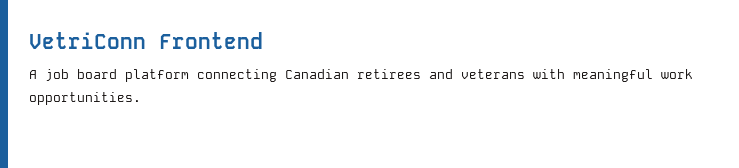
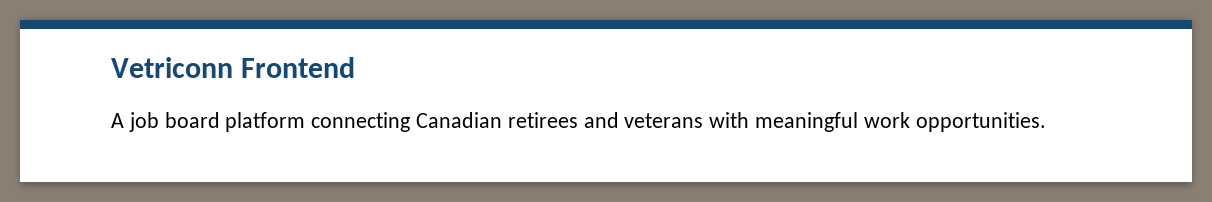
- VetriConn Frontend
+ Vetriconn Frontend

